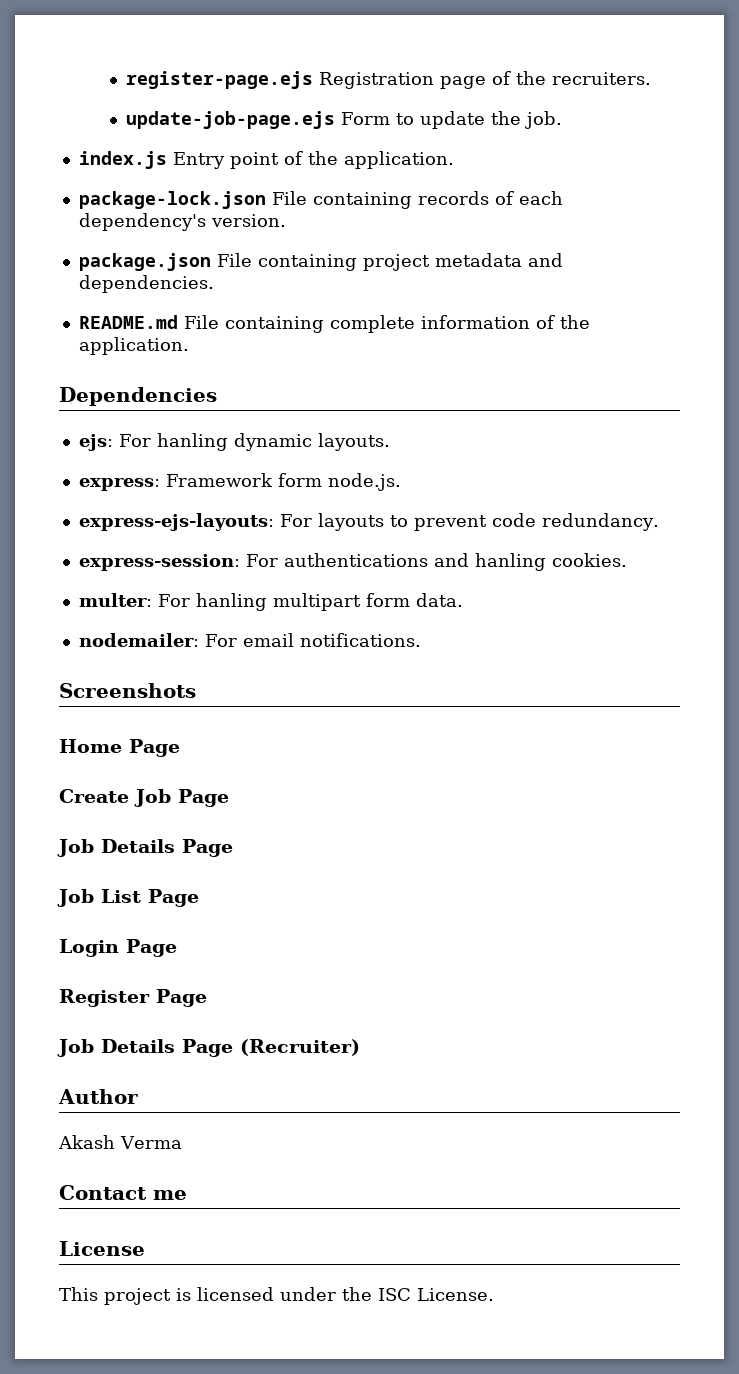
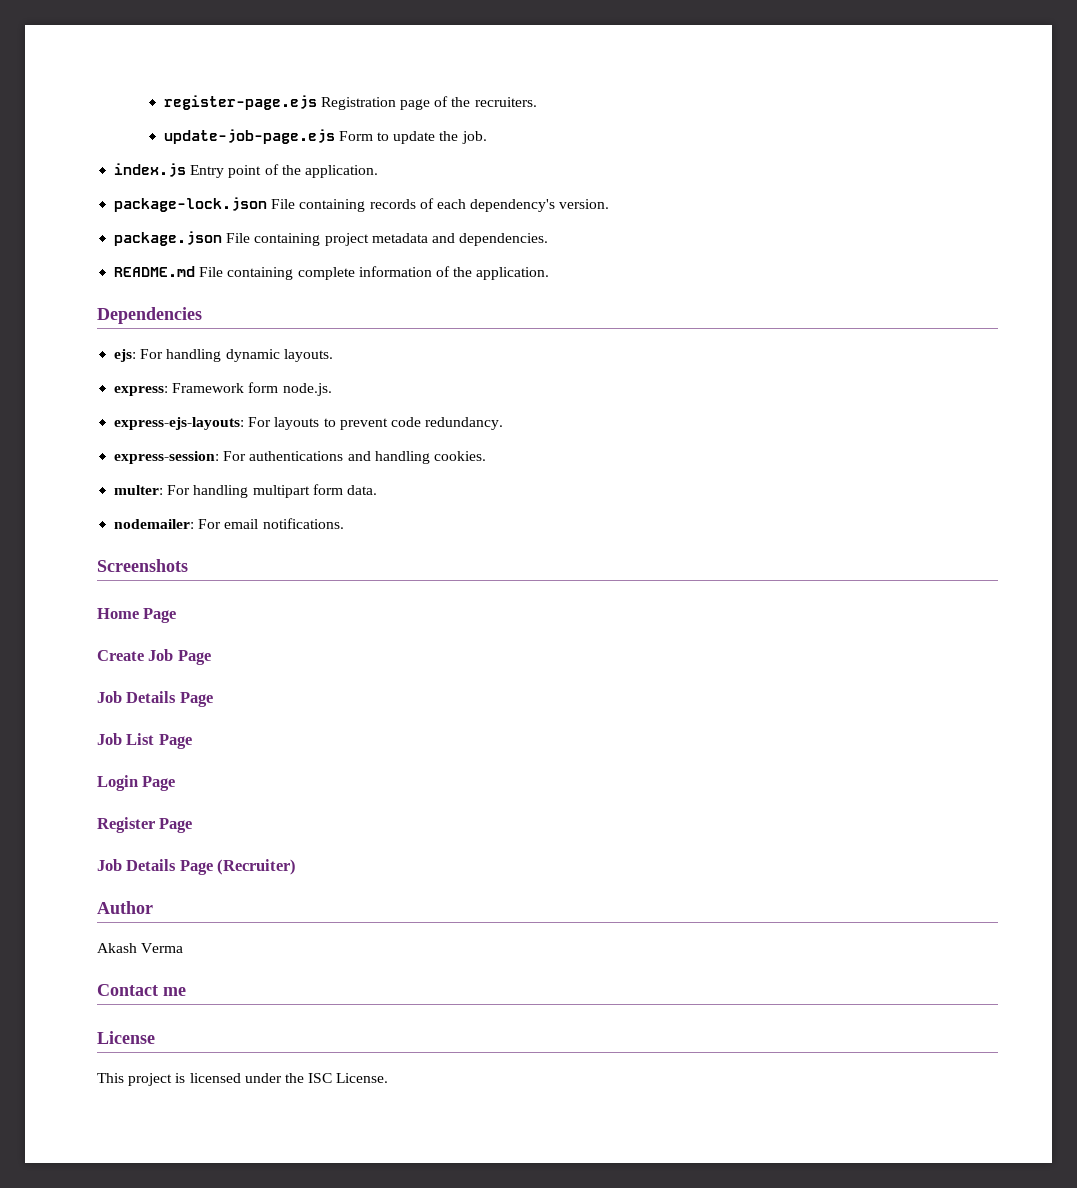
- ejs: For hanling dynamic layouts.
+ ejs: For handling dynamic layouts.
- express-session: For authentications and hanling cookies.
+ express-session: For authentications and handling cookies.
- multer: For hanling multipart form data.
+ multer: For handling multipart form data.

